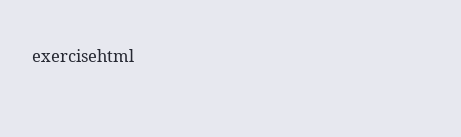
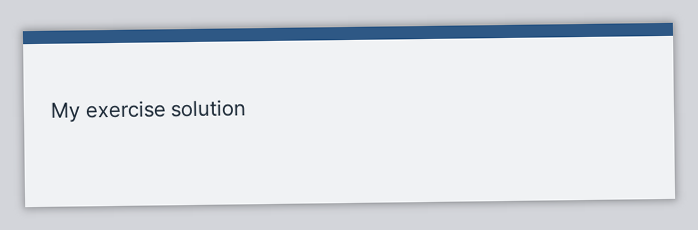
- exercisehtml
+ My exercise solution

